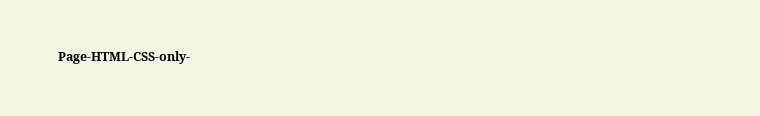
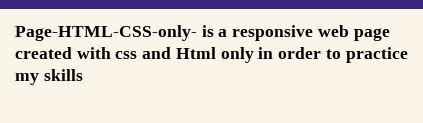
- Page-HTML-CSS-only-
+ Page-HTML-CSS-only- is a responsive web page created with css and Html only in order to practice my skills

